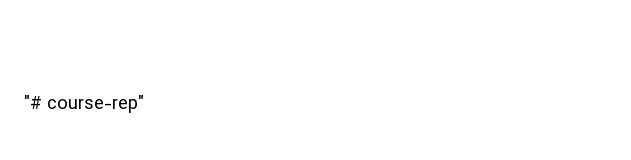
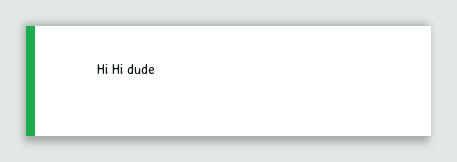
- "# course-rep"
+ Hi Hi dude

